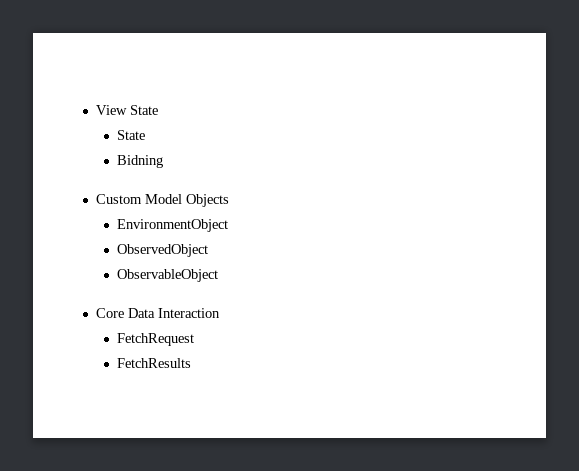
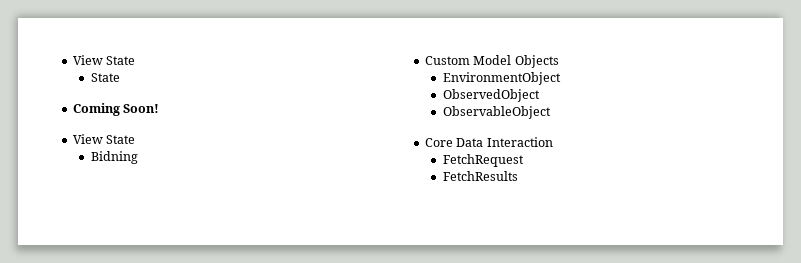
+ Coming Soon!
+ View State

